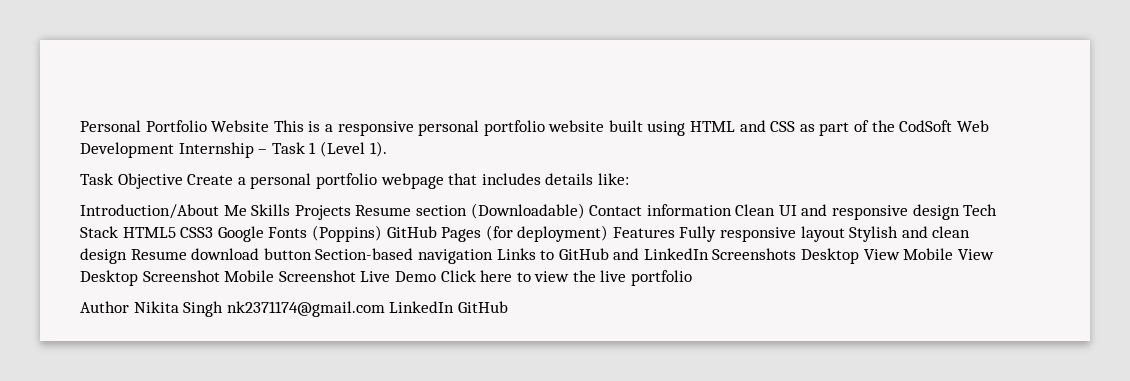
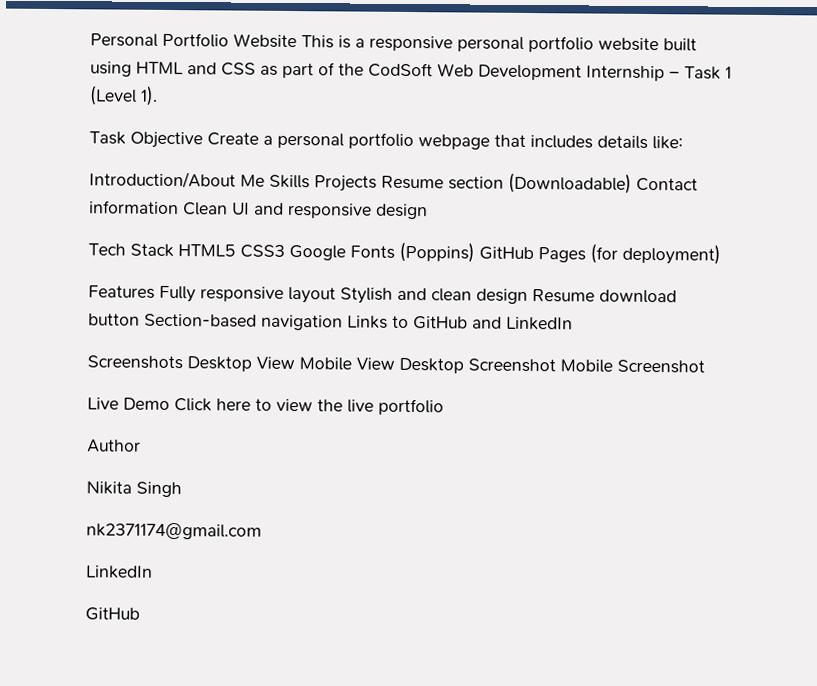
- Introduction/About Me Skills Projects Resume section (Downloadable) Contact information Clean UI and responsive design Tech Stack HTML5 CSS3 Google Fonts (Poppins) GitHub Pages (for deployment) Features Fully responsive layout Stylish and clean design Resume download button Section-based navigation Links to GitHub and LinkedIn Screenshots Desktop View Mobile View Desktop Screenshot Mobile Screenshot Live Demo Click here to view the live portfolio
+ Introduction/About Me Skills Projects Resume section (Downloadable) Contact information Clean UI and responsive design
+ Tech Stack HTML5 CSS3 Google Fonts (Poppins) GitHub Pages (for deployment)
+ Features Fully responsive layout Stylish and clean design Resume download button Section-based navigation Links to GitHub and LinkedIn
+ Screenshots Desktop View Mobile View Desktop Screenshot Mobile Screenshot
+ Live Demo Click here to view the live portfolio
- Author Nikita Singh nk2371174@gmail.com LinkedIn GitHub
+ Author
+ Nikita Singh
+ nk2371174@gmail.com
+ LinkedIn
+ GitHub

